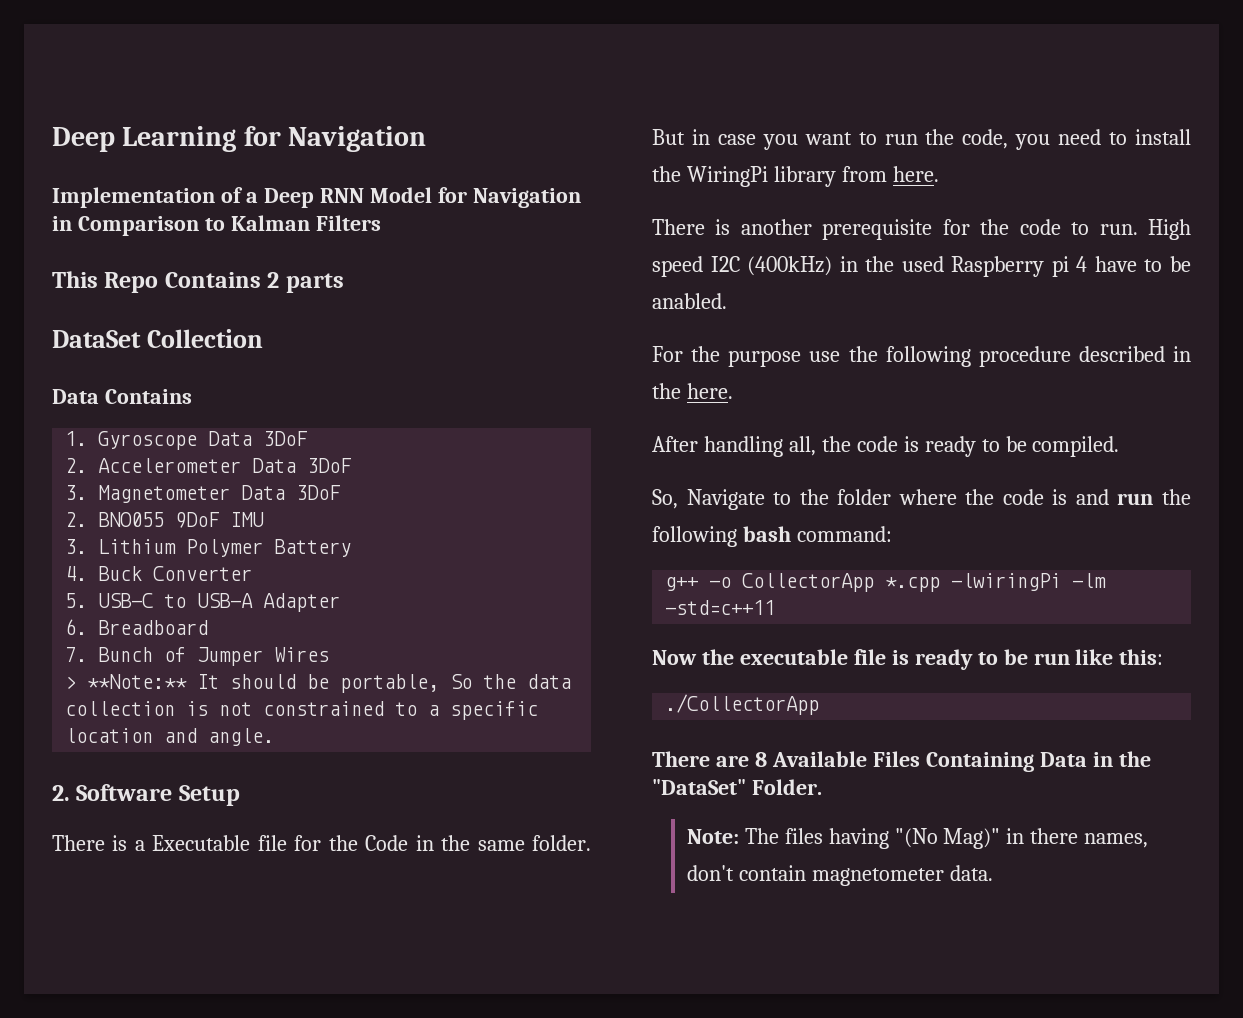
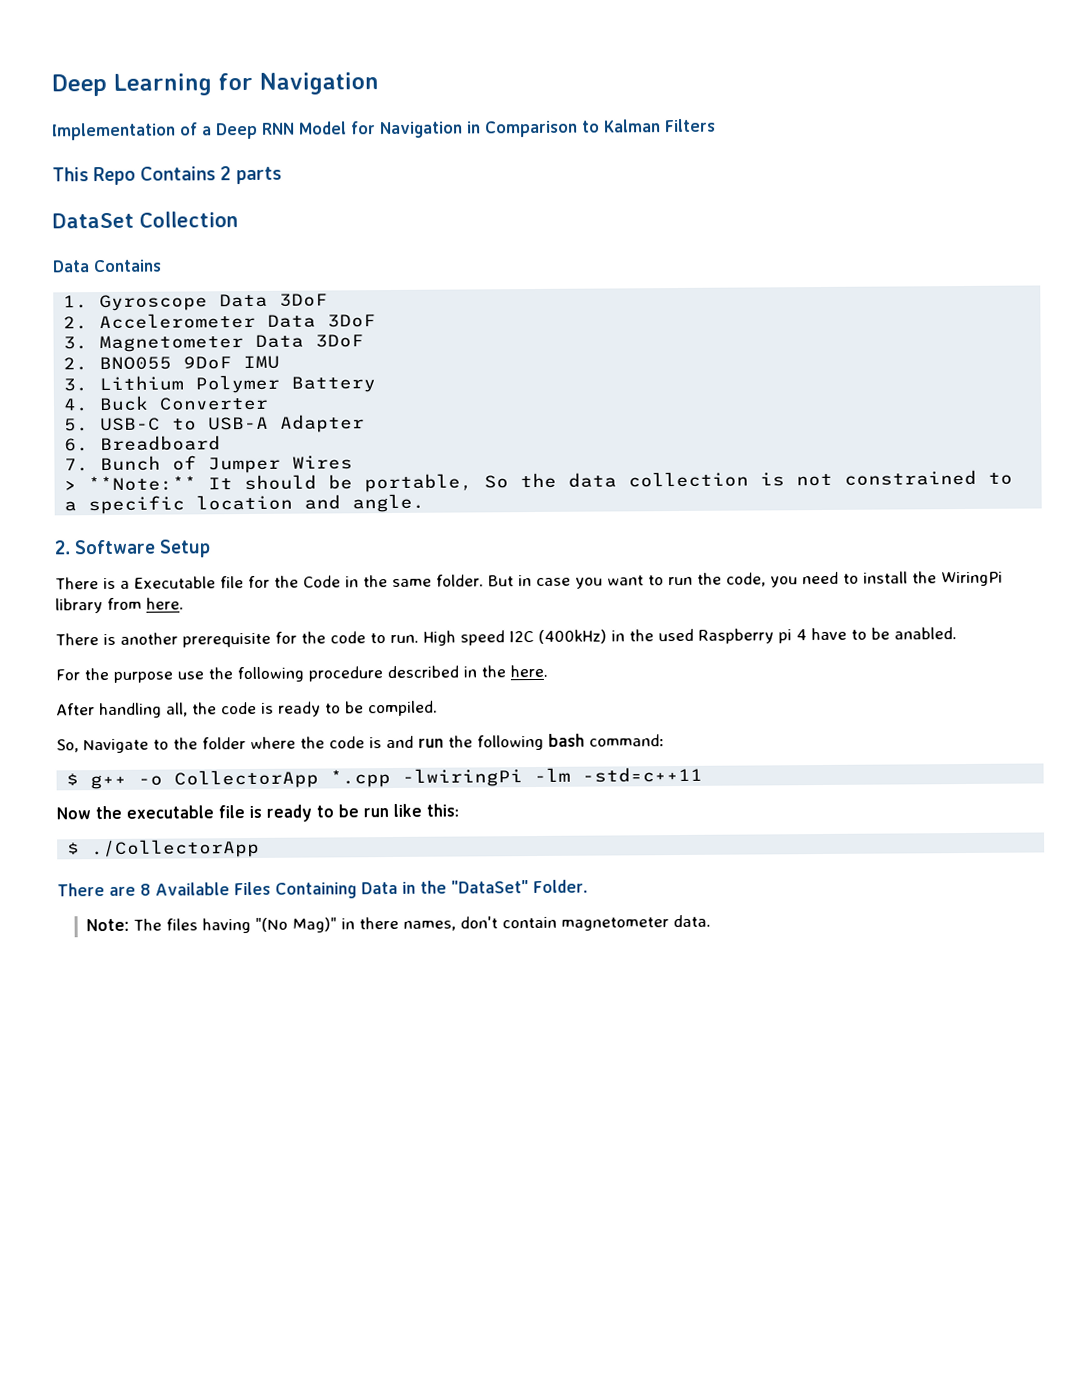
- g++ -o CollectorApp *.cpp -lwiringPi -lm -std=c++11
+ $ g++ -o CollectorApp *.cpp -lwiringPi -lm -std=c++11
- ./CollectorApp
+ $ ./CollectorApp

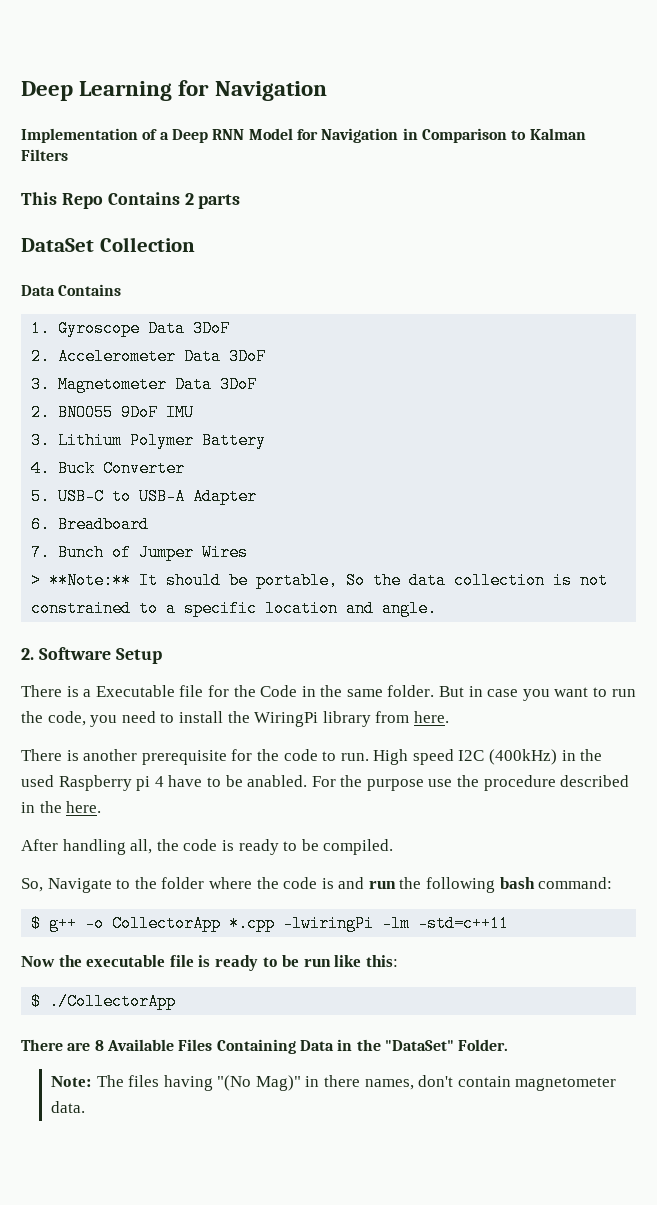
- High speed I2C (400kHz) in the used Raspberry pi 4 have to be anabled.
- For the purpose use the following procedure described in the here.
+ High speed I2C (400kHz) in the used Raspberry pi 4 have to be anabled. For the purpose use the procedure described in the here.

